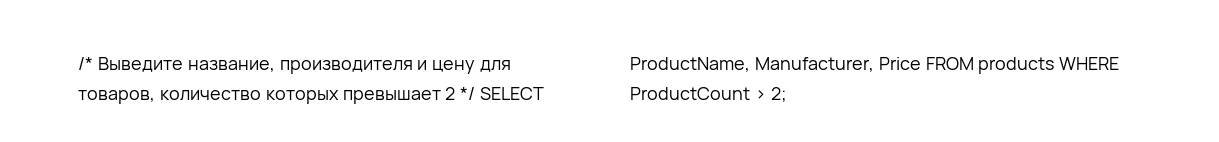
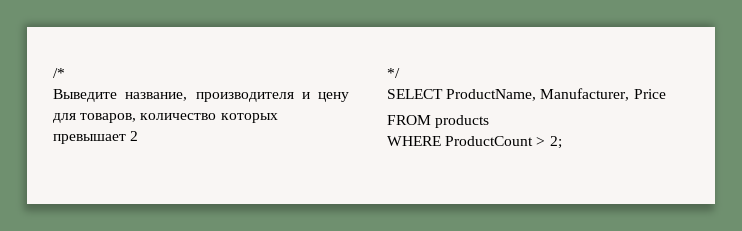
- /* Выведите название, производителя и цену для товаров, количество которых превышает 2 */ SELECT ProductName, Manufacturer, Price FROM products WHERE ProductCount > 2;
+ /*
+ Выведите название, производителя и цену для товаров, количество которых превышает 2
+ */
+ SELECT ProductName, Manufacturer, Price
+ FROM products
+ WHERE ProductCount > 2;

